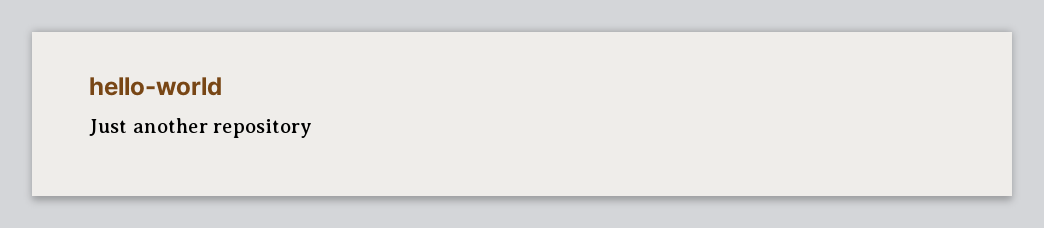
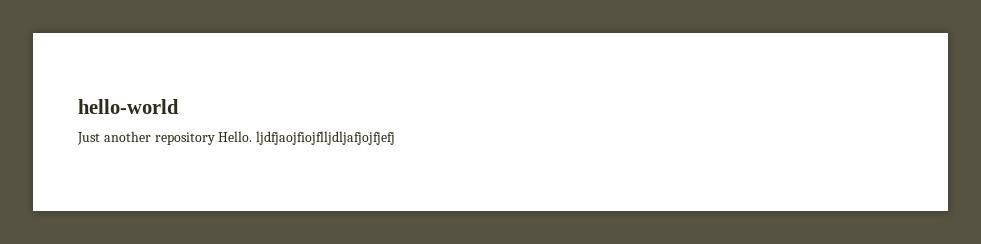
- Just another repository
+ Just another repository Hello. ljdfjaojfiojflljdljafjojfjefj

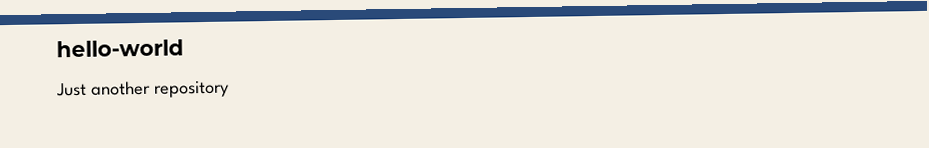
- Just another repository Hello. ljdfjaojfiojflljdljafjojfjefj
+ Just another repository

